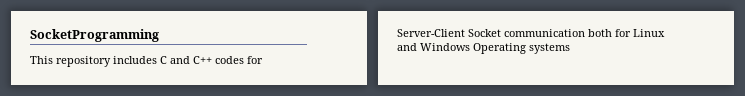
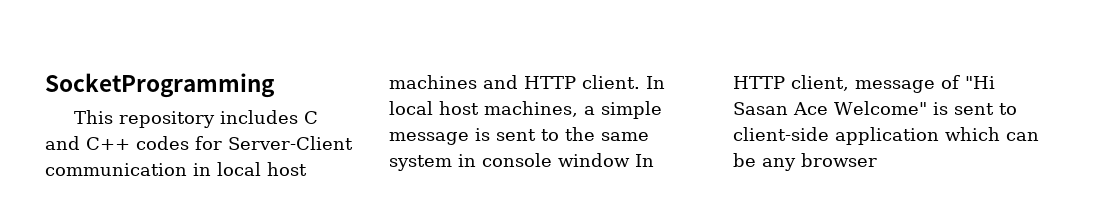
- This repository includes C and C++ codes for Server-Client Socket communication both for Linux and Windows Operating systems
+ This repository includes C and C++ codes for Server-Client communication in local host machines and HTTP client. In local host machines, a simple message is sent to the same system in console window In HTTP client, message of "Hi Sasan Ace Welcome" is sent to client-side application which can be any browser

